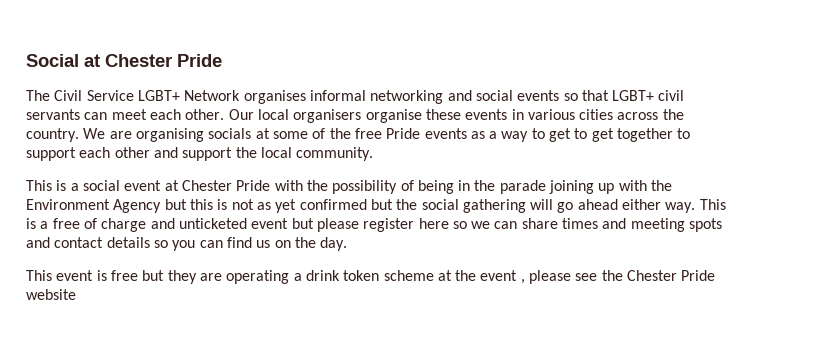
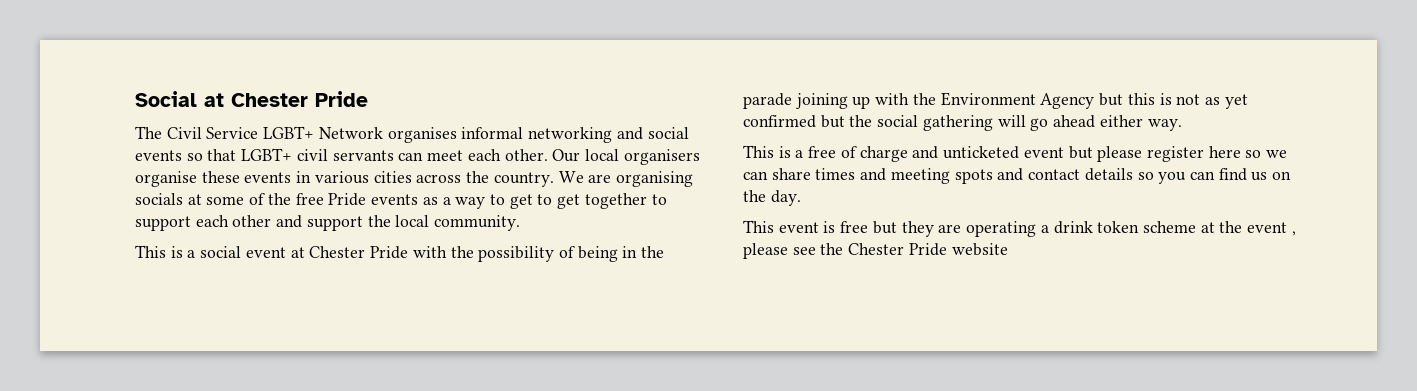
- This is a social event at Chester Pride with the possibility of being in the parade joining up with the Environment Agency but this is not as yet confirmed but the social gathering will go ahead either way. This is a free of charge and unticketed event but please register here so we can share times and meeting spots and contact details so you can find us on the day.
+ This is a social event at Chester Pride with the possibility of being in the parade joining up with the Environment Agency but this is not as yet confirmed but the social gathering will go ahead either way.
+ This is a free of charge and unticketed event but please register here so we can share times and meeting spots and contact details so you can find us on the day.

